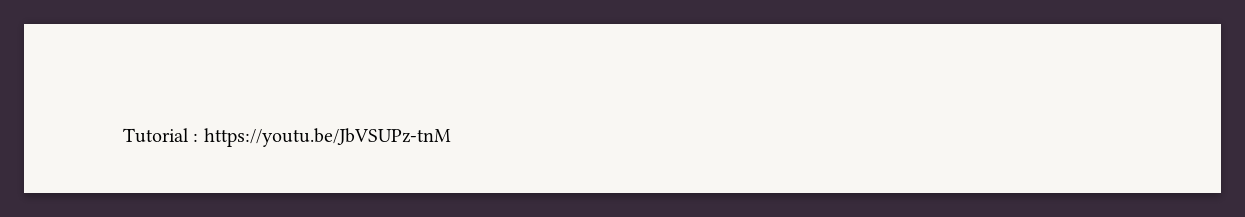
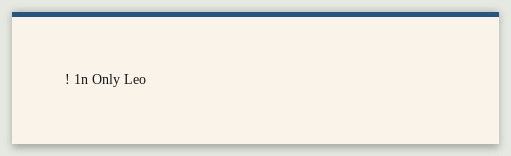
- Tutorial : https://youtu.be/JbVSUPz-tnM
+ ! 1n Only Leo

